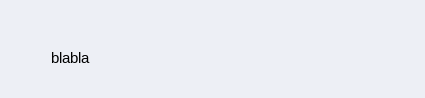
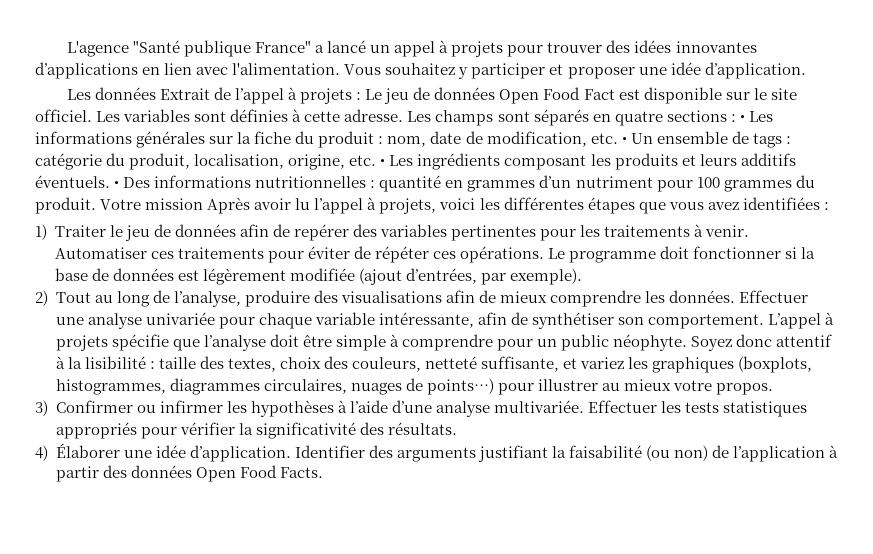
- blabla
+ L'agence "Santé publique France" a lancé un appel à projets pour trouver des idées innovantes d’applications en lien avec l'alimentation. Vous souhaitez y participer et proposer une idée d’application.
+ Les données Extrait de l’appel à projets : Le jeu de données Open Food Fact est disponible sur le site officiel. Les variables sont définies à cette adresse. Les champs sont séparés en quatre sections : • Les informations générales sur la fiche du produit : nom, date de modification, etc. • Un ensemble de tags : catégorie du produit, localisation, origine, etc. • Les ingrédients composant les produits et leurs additifs éventuels. • Des informations nutritionnelles : quantité en grammes d’un nutriment pour 100 grammes du produit. Votre mission Après avoir lu l’appel à projets, voici les différentes étapes que vous avez identifiées :
+ 1) Traiter le jeu de données afin de repérer des variables pertinentes pour les traitements à venir. Automatiser ces traitements pour éviter de répéter ces opérations. Le programme doit fonctionner si la base de données est légèrement modifiée (ajout d’entrées, par exemple).
+ 2) Tout au long de l’analyse, produire des visualisations afin de mieux comprendre les données. Effectuer une analyse univariée pour chaque variable intéressante, afin de synthétiser son comportement. L’appel à projets spécifie que l’analyse doit être simple à comprendre pour un public néophyte. Soyez donc attentif à la lisibilité : taille des textes, choix des couleurs, netteté suffisante, et variez les graphiques (boxplots, histogrammes, diagrammes circulaires, nuages de points…) pour illustrer au mieux votre propos.
+ 3) Confirmer ou infirmer les hypothèses à l’aide d’une analyse multivariée. Effectuer les tests statistiques appropriés pour vérifier la significativité des résultats.
+ 4) Élaborer une idée d’application. Identifier des arguments justifiant la faisabilité (ou non) de l’application à partir des données Open Food Facts.

